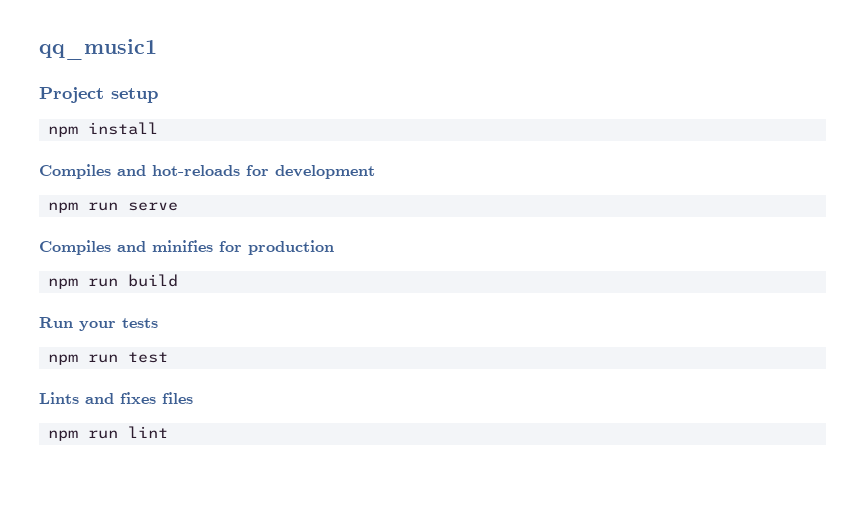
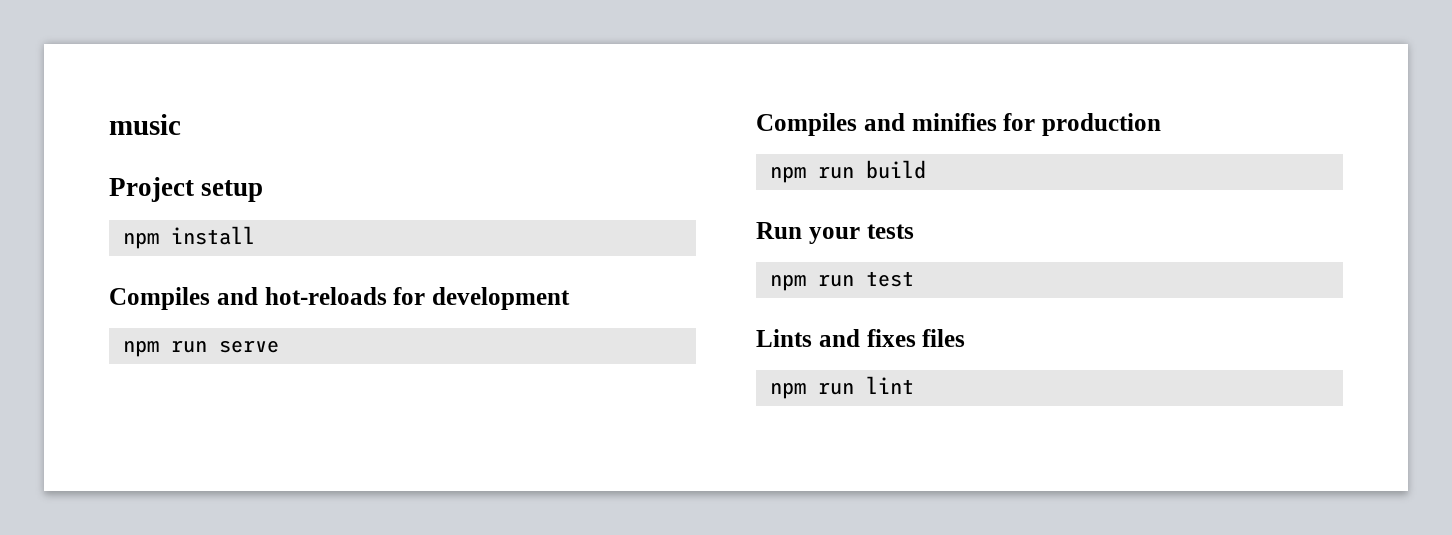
- qq_music1
+ music

